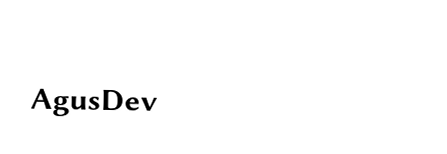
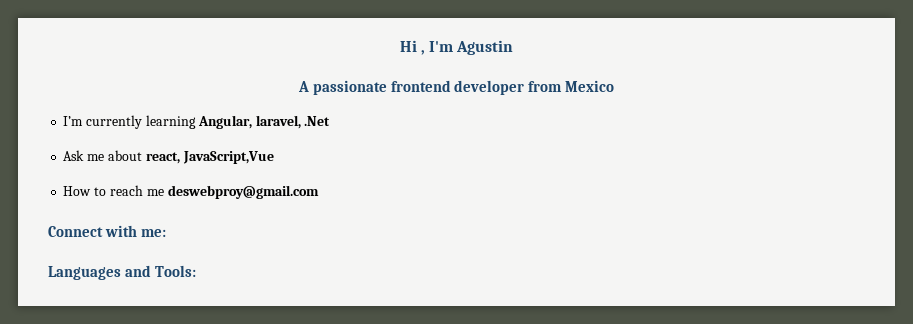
- AgusDev
+ Hi , I'm Agustin
+ A passionate frontend developer from Mexico
+ I’m currently learning Angular, laravel, .Net
+ Ask me about react, JavaScript,Vue
+ How to reach me deswebproy@gmail.com
+ Connect with me:
+ Languages and Tools:

